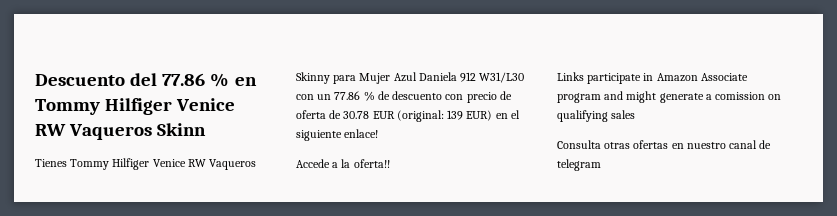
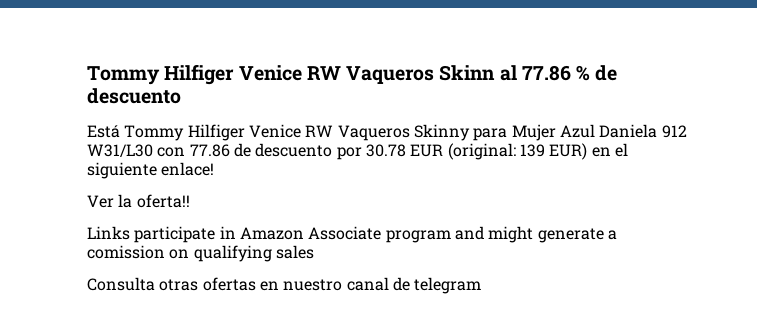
- Descuento del 77.86 % en Tommy Hilfiger Venice RW Vaqueros Skinn
- Tienes Tommy Hilfiger Venice RW Vaqueros Skinny para Mujer Azul Daniela 912 W31/L30 con un 77.86 % de descuento con precio de oferta de 30.78 EUR (original: 139 EUR) en el siguiente enlace!
+ Tommy Hilfiger Venice RW Vaqueros Skinn al 77.86 % de descuento
+ Está Tommy Hilfiger Venice RW Vaqueros Skinny para Mujer Azul Daniela 912 W31/L30 con 77.86 de descuento por 30.78 EUR (original: 139 EUR) en el siguiente enlace!
- Accede a la oferta!!
+ Ver la oferta!!

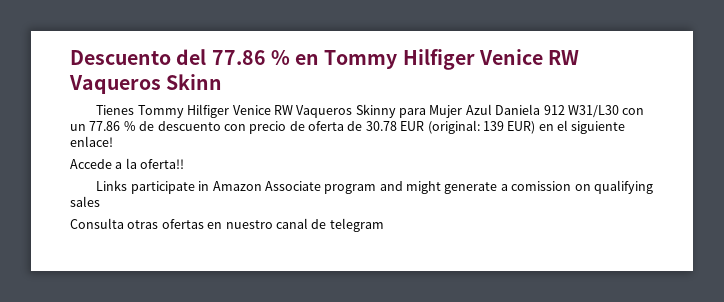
- Tommy Hilfiger Venice RW Vaqueros Skinn al 77.86 % de descuento
- Está Tommy Hilfiger Venice RW Vaqueros Skinny para Mujer Azul Daniela 912 W31/L30 con 77.86 de descuento por 30.78 EUR (original: 139 EUR) en el siguiente enlace!
+ Descuento del 77.86 % en Tommy Hilfiger Venice RW Vaqueros Skinn
+ Tienes Tommy Hilfiger Venice RW Vaqueros Skinny para Mujer Azul Daniela 912 W31/L30 con un 77.86 % de descuento con precio de oferta de 30.78 EUR (original: 139 EUR) en el siguiente enlace!
- Ver la oferta!!
+ Accede a la oferta!!

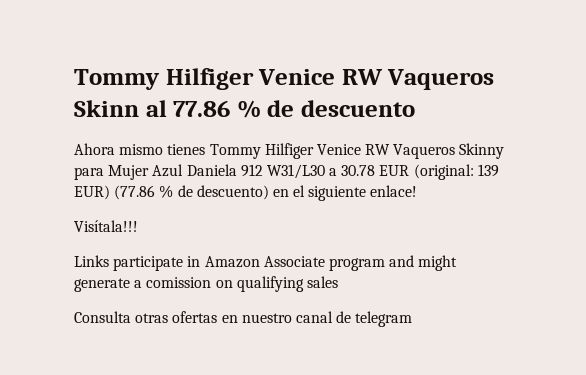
- Descuento del 77.86 % en Tommy Hilfiger Venice RW Vaqueros Skinn
- Tienes Tommy Hilfiger Venice RW Vaqueros Skinny para Mujer Azul Daniela 912 W31/L30 con un 77.86 % de descuento con precio de oferta de 30.78 EUR (original: 139 EUR) en el siguiente enlace!
+ Tommy Hilfiger Venice RW Vaqueros Skinn al 77.86 % de descuento
+ Ahora mismo tienes Tommy Hilfiger Venice RW Vaqueros Skinny para Mujer Azul Daniela 912 W31/L30 a 30.78 EUR (original: 139 EUR) (77.86 % de descuento) en el siguiente enlace!
- Accede a la oferta!!
+ Visítala!!!

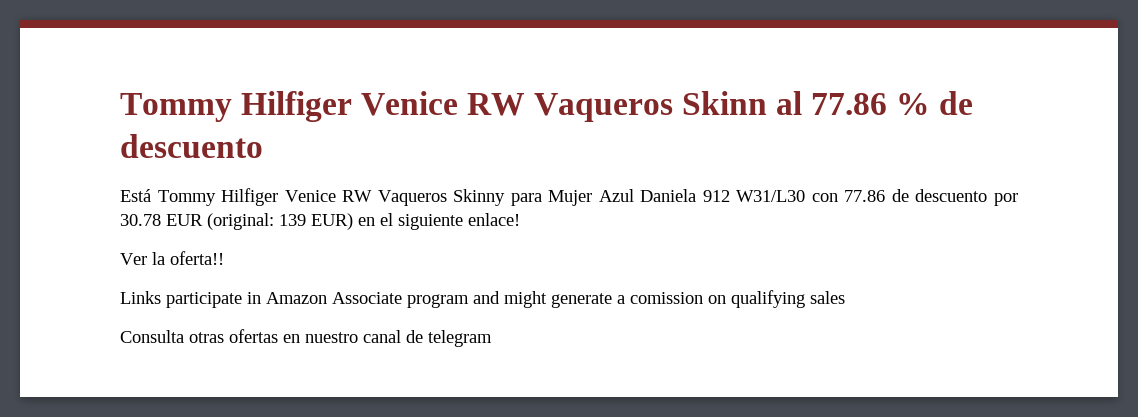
- Ahora mismo tienes Tommy Hilfiger Venice RW Vaqueros Skinny para Mujer Azul Daniela 912 W31/L30 a 30.78 EUR (original: 139 EUR) (77.86 % de descuento) en el siguiente enlace!
+ Está Tommy Hilfiger Venice RW Vaqueros Skinny para Mujer Azul Daniela 912 W31/L30 con 77.86 de descuento por 30.78 EUR (original: 139 EUR) en el siguiente enlace!
- Visítala!!!
+ Ver la oferta!!

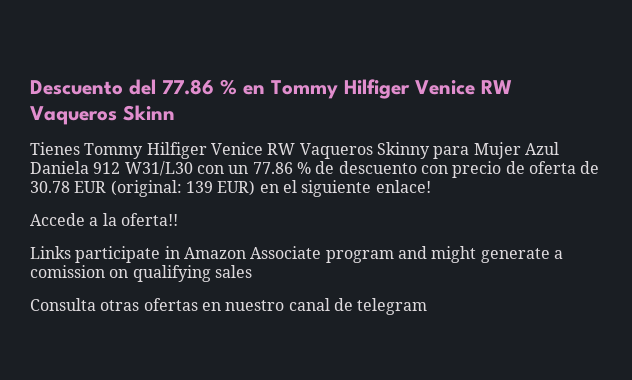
- Tommy Hilfiger Venice RW Vaqueros Skinn al 77.86 % de descuento
- Está Tommy Hilfiger Venice RW Vaqueros Skinny para Mujer Azul Daniela 912 W31/L30 con 77.86 de descuento por 30.78 EUR (original: 139 EUR) en el siguiente enlace!
+ Descuento del 77.86 % en Tommy Hilfiger Venice RW Vaqueros Skinn
+ Tienes Tommy Hilfiger Venice RW Vaqueros Skinny para Mujer Azul Daniela 912 W31/L30 con un 77.86 % de descuento con precio de oferta de 30.78 EUR (original: 139 EUR) en el siguiente enlace!
- Ver la oferta!!
+ Accede a la oferta!!

